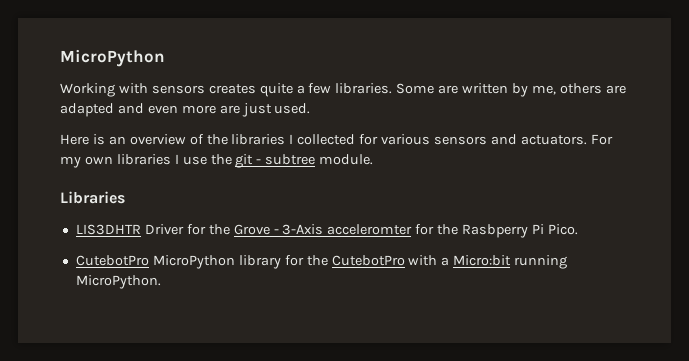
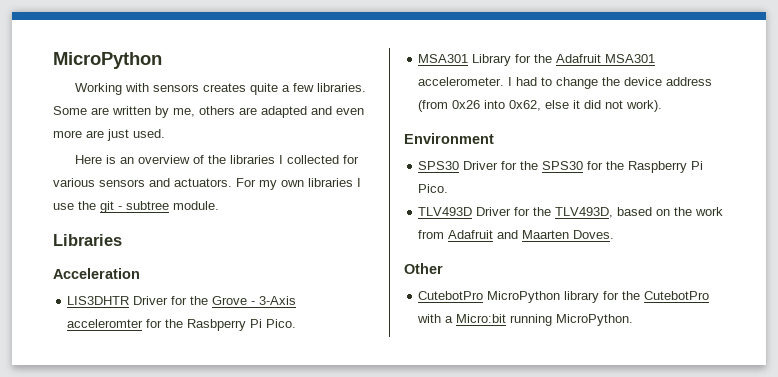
+ Acceleration
+ MSA301 Library for the Adafruit MSA301 accelerometer. I had to change the device address (from 0x26 into 0x62, else it did not work).
+ Environment
+ SPS30 Driver for the SPS30 for the Raspberry Pi Pico.
+ TLV493D Driver for the TLV493D, based on the work from Adafruit and Maarten Doves.
+ Other

